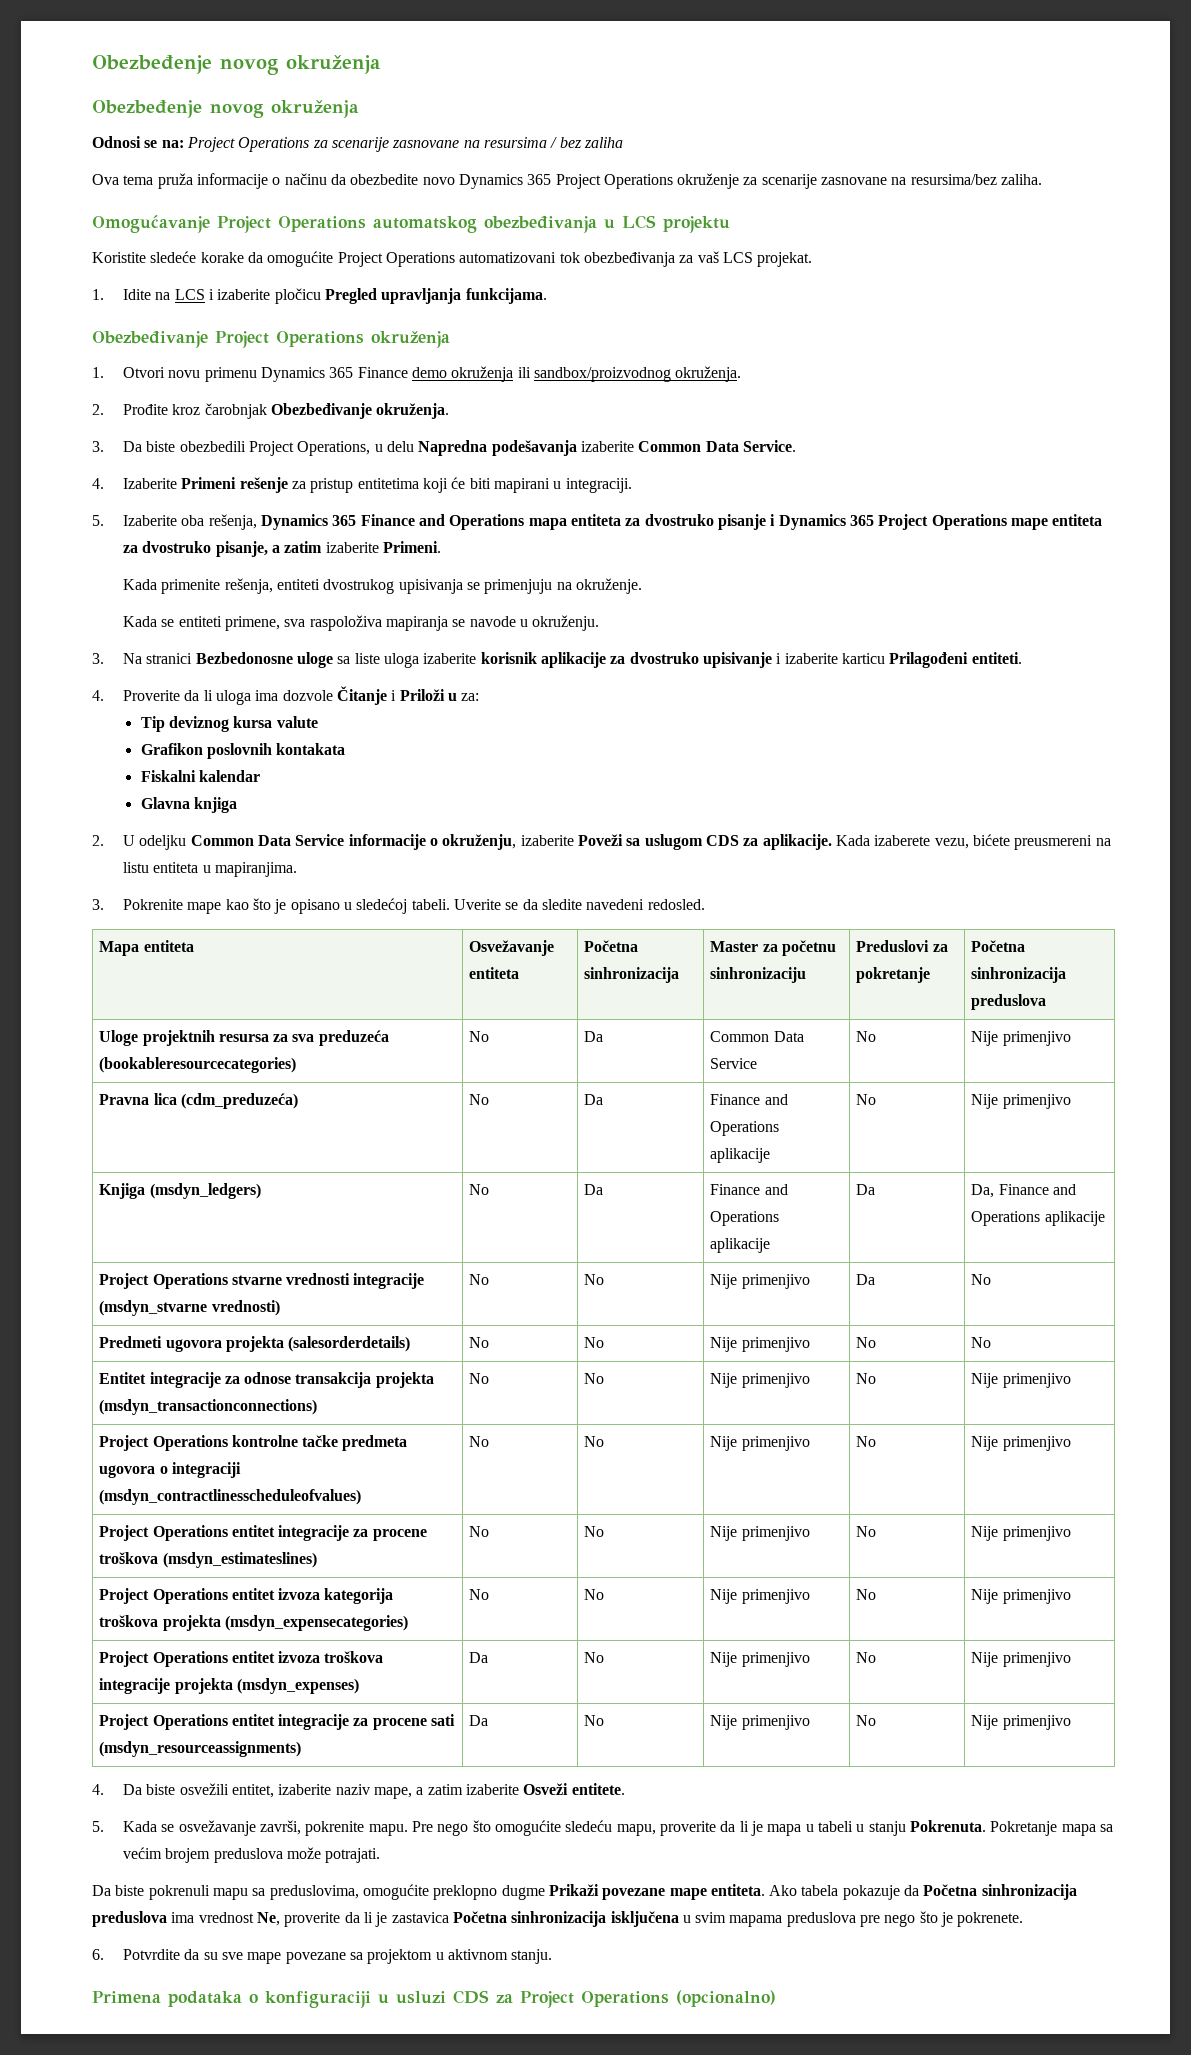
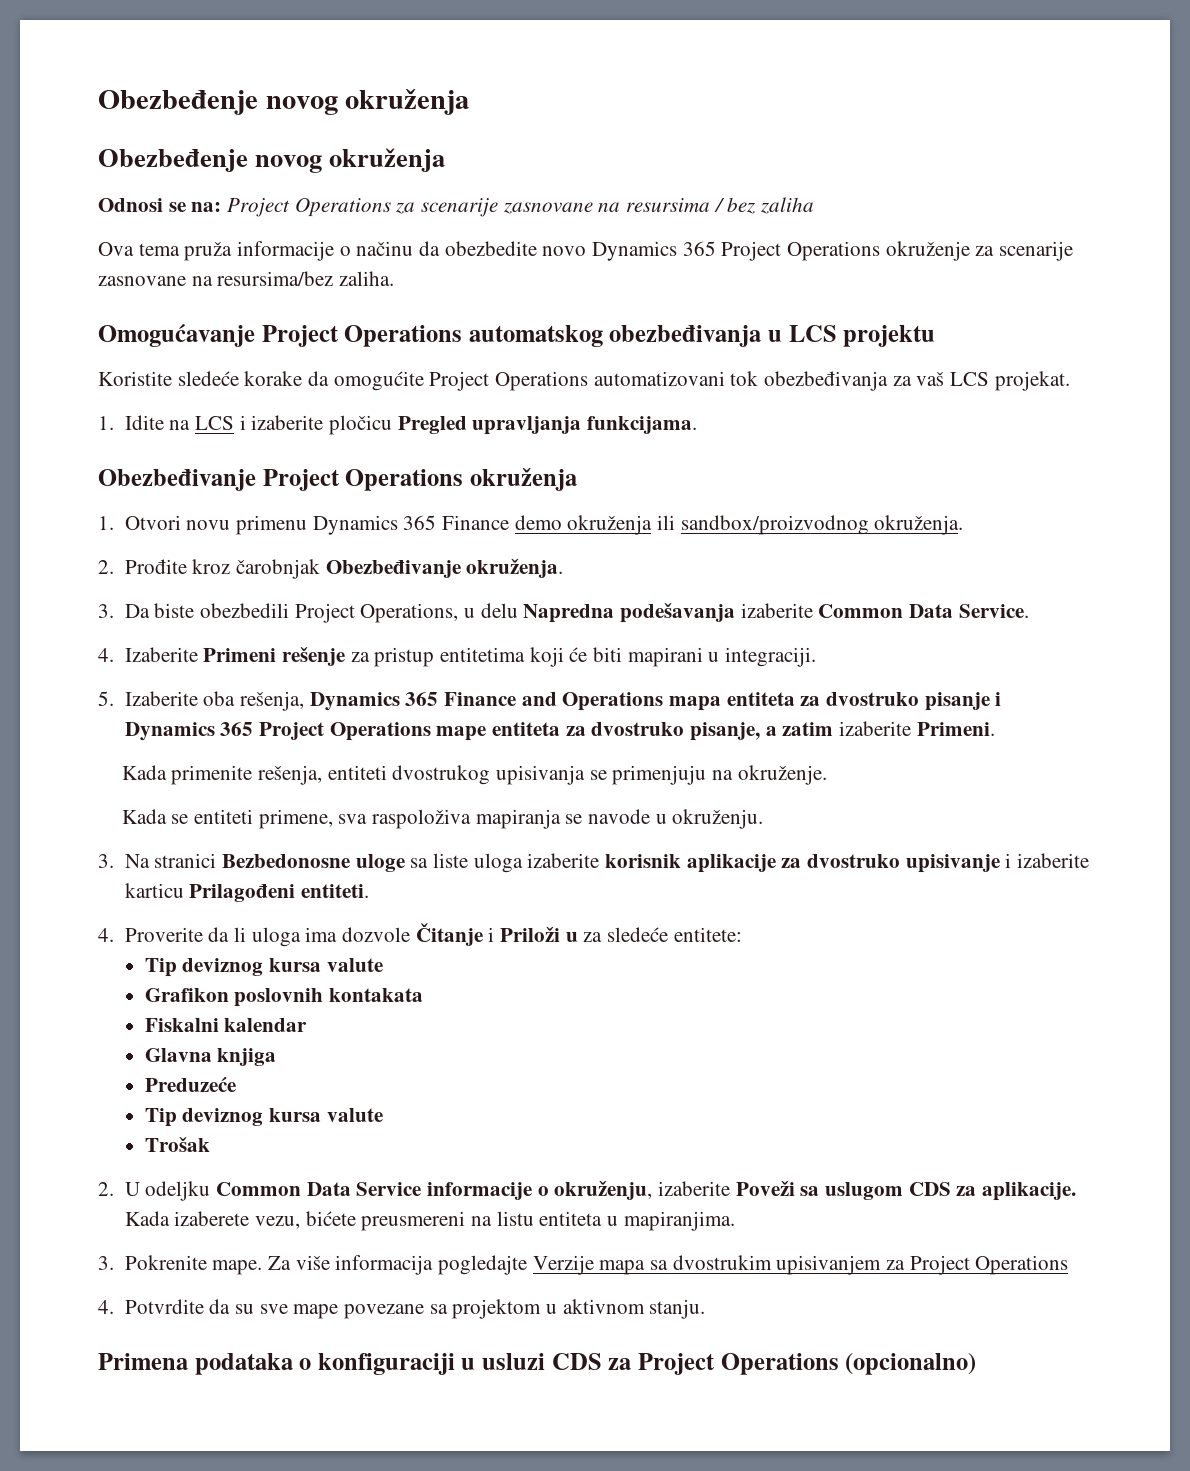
- 4. Proverite da li uloga ima dozvole Čitanje i Priloži u za:
+ 4. Proverite da li uloga ima dozvole Čitanje i Priloži u za sledeće entitete:
+ Preduzeće
+ Tip deviznog kursa valute
+ Trošak
- 3. Pokrenite mape kao što je opisano u sledećoj tabeli. Uverite se da sledite navedeni redosled.
- Mapa entiteta | Osvežavanje entiteta | Početna sinhronizacija | Master za početnu sinhronizaciju | Preduslovi za pokretanje | Početna sinhronizacija preduslova
- Uloge projektnih resursa za sva preduzeća (bookableresourcecategories) | No | Da | Common Data Service | No | Nije primenjivo
- Pravna lica (cdm_preduzeća) | No | Da | Finance and Operations aplikacije | No | Nije primenjivo
- Knjiga (msdyn_ledgers) | No | Da | Finance and Operations aplikacije | Da | Da, Finance and Operations aplikacije
- Project Operations stvarne vrednosti integracije (msdyn_stvarne vrednosti) | No | No | Nije primenjivo | Da | No
- Predmeti ugovora projekta (salesorderdetails) | No | No | Nije primenjivo | No | No
- Entitet integracije za odnose transakcija projekta (msdyn_transactionconnections) | No | No | Nije primenjivo | No | Nije primenjivo
- Project Operations kontrolne tačke predmeta ugovora o integraciji (msdyn_contractlinesscheduleofvalues) | No | No | Nije primenjivo | No | Nije primenjivo
- Project Operations entitet integracije za procene troškova (msdyn_estimateslines) | No | No | Nije primenjivo | No | Nije primenjivo
- Project Operations entitet izvoza kategorija troškova projekta (msdyn_expensecategories) | No | No | Nije primenjivo | No | Nije primenjivo
- Project Operations entitet izvoza troškova integracije projekta (msdyn_expenses) | Da | No | Nije primenjivo | No | Nije primenjivo
- Project Operations entitet integracije za procene sati (msdyn_resourceassignments) | Da | No | Nije primenjivo | No | Nije primenjivo
- 4. Da biste osvežili entitet, izaberite naziv mape, a zatim izaberite Osveži entitete.
- 5. Kada se osvežavanje završi, pokrenite mapu. Pre nego što omogućite sledeću mapu, proverite da li je mapa u tabeli u stanju Pokrenuta. Pokretanje mapa sa većim brojem preduslova može potrajati.
- Da biste pokrenuli mapu sa preduslovima, omogućite preklopno dugme Prikaži povezane mape entiteta. Ako tabela pokazuje da Početna sinhronizacija preduslova ima vrednost Ne, proverite da li je zastavica Početna sinhronizacija isključena u svim mapama preduslova pre nego što je pokrenete.
- 6. Potvrdite da su sve mape povezane sa projektom u aktivnom stanju.
+ 3. Pokrenite mape. Za više informacija pogledajte Verzije mapa sa dvostrukim upisivanjem za Project Operations
+ 4. Potvrdite da su sve mape povezane sa projektom u aktivnom stanju.

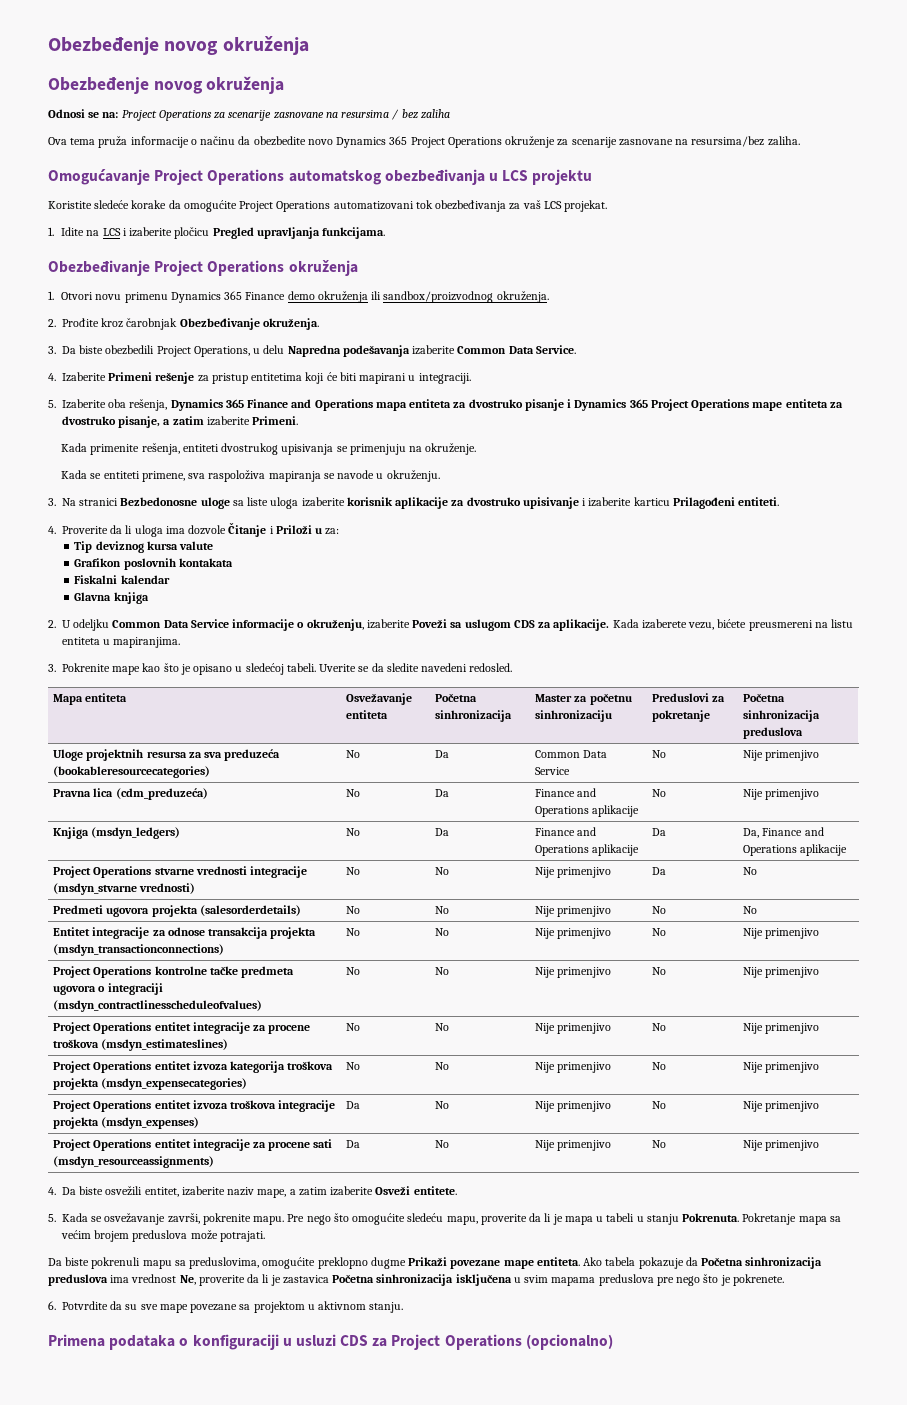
- 4. Proverite da li uloga ima dozvole Čitanje i Priloži u za sledeće entitete:
+ 4. Proverite da li uloga ima dozvole Čitanje i Priloži u za:
- Preduzeće
- Tip deviznog kursa valute
- Trošak
- 3. Pokrenite mape. Za više informacija pogledajte Verzije mapa sa dvostrukim upisivanjem za Project Operations
- 4. Potvrdite da su sve mape povezane sa projektom u aktivnom stanju.
+ 3. Pokrenite mape kao što je opisano u sledećoj tabeli. Uverite se da sledite navedeni redosled.
+ Mapa entiteta | Osvežavanje entiteta | Početna sinhronizacija | Master za početnu sinhronizaciju | Preduslovi za pokretanje | Početna sinhronizacija preduslova
+ Uloge projektnih resursa za sva preduzeća (bookableresourcecategories) | No | Da | Common Data Service | No | Nije primenjivo
+ Pravna lica (cdm_preduzeća) | No | Da | Finance and Operations aplikacije | No | Nije primenjivo
+ Knjiga (msdyn_ledgers) | No | Da | Finance and Operations aplikacije | Da | Da, Finance and Operations aplikacije
+ Project Operations stvarne vrednosti integracije (msdyn_stvarne vrednosti) | No | No | Nije primenjivo | Da | No
+ Predmeti ugovora projekta (salesorderdetails) | No | No | Nije primenjivo | No | No
+ Entitet integracije za odnose transakcija projekta (msdyn_transactionconnections) | No | No | Nije primenjivo | No | Nije primenjivo
+ Project Operations kontrolne tačke predmeta ugovora o integraciji (msdyn_contractlinesscheduleofvalues) | No | No | Nije primenjivo | No | Nije primenjivo
+ Project Operations entitet integracije za procene troškova (msdyn_estimateslines) | No | No | Nije primenjivo | No | Nije primenjivo
+ Project Operations entitet izvoza kategorija troškova projekta (msdyn_expensecategories) | No | No | Nije primenjivo | No | Nije primenjivo
+ Project Operations entitet izvoza troškova integracije projekta (msdyn_expenses) | Da | No | Nije primenjivo | No | Nije primenjivo
+ Project Operations entitet integracije za procene sati (msdyn_resourceassignments) | Da | No | Nije primenjivo | No | Nije primenjivo
+ 4. Da biste osvežili entitet, izaberite naziv mape, a zatim izaberite Osveži entitete.
+ 5. Kada se osvežavanje završi, pokrenite mapu. Pre nego što omogućite sledeću mapu, proverite da li je mapa u tabeli u stanju Pokrenuta. Pokretanje mapa sa većim brojem preduslova može potrajati.
+ Da biste pokrenuli mapu sa preduslovima, omogućite preklopno dugme Prikaži povezane mape entiteta. Ako tabela pokazuje da Početna sinhronizacija preduslova ima vrednost Ne, proverite da li je zastavica Početna sinhronizacija isključena u svim mapama preduslova pre nego što je pokrenete.
+ 6. Potvrdite da su sve mape povezane sa projektom u aktivnom stanju.

